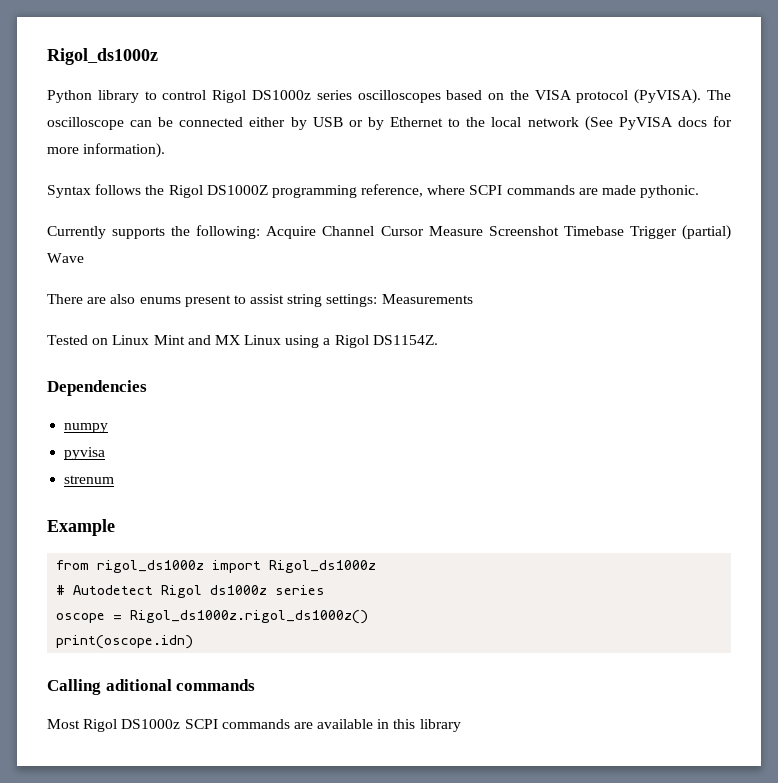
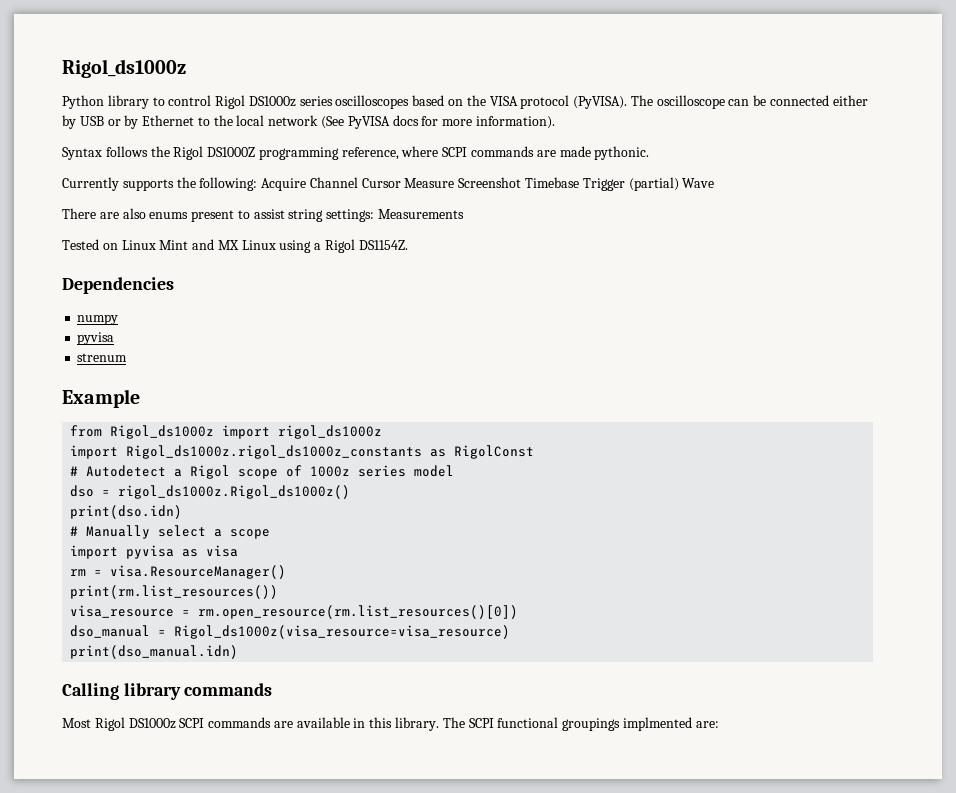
- from rigol_ds1000z import Rigol_ds1000z
- # Autodetect Rigol ds1000z series
- oscope = Rigol_ds1000z.rigol_ds1000z()
- print(oscope.idn)
+ from Rigol_ds1000z import rigol_ds1000z
+ import Rigol_ds1000z.rigol_ds1000z_constants as RigolConst
+ # Autodetect a Rigol scope of 1000z series model
+ dso = rigol_ds1000z.Rigol_ds1000z()
+ print(dso.idn)
+ # Manually select a scope
+ import pyvisa as visa
+ rm = visa.ResourceManager()
+ print(rm.list_resources())
+ visa_resource = rm.open_resource(rm.list_resources()[0])
+ dso_manual = Rigol_ds1000z(visa_resource=visa_resource)
+ print(dso_manual.idn)
- Calling aditional commands
+ Calling library commands
- Most Rigol DS1000z SCPI commands are available in this library
+ Most Rigol DS1000z SCPI commands are available in this library. The SCPI functional groupings implmented are:

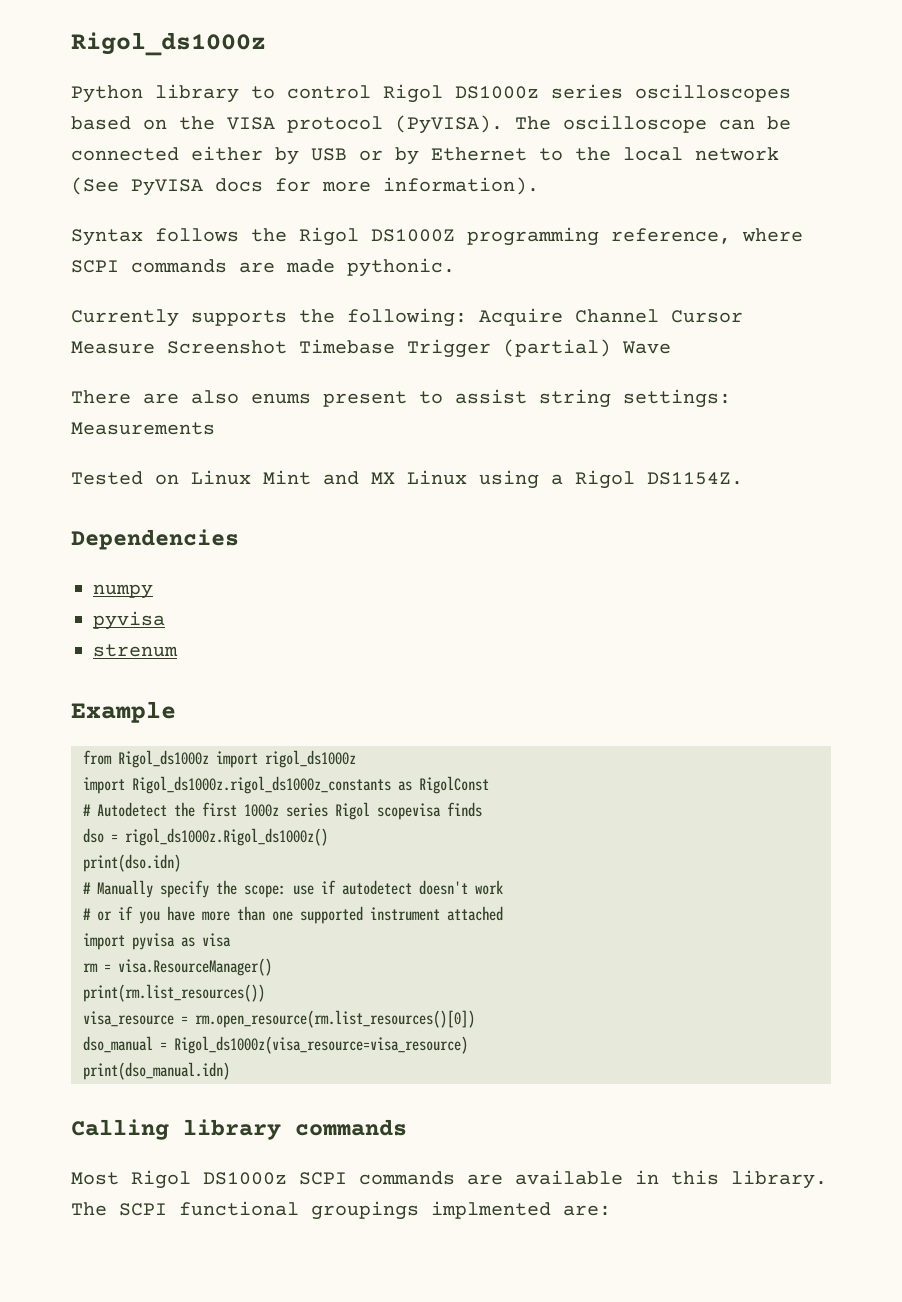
- # Autodetect a Rigol scope of 1000z series model
+ # Autodetect the first 1000z series Rigol scopevisa finds
- # Manually select a scope
+ # Manually specify the scope: use if autodetect doesn't work
+ # or if you have more than one supported instrument attached

